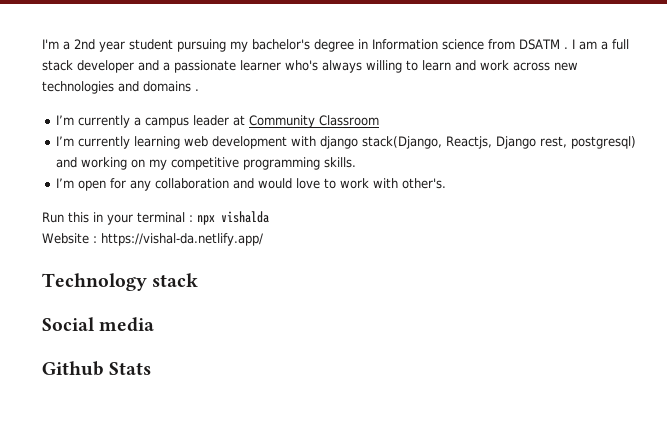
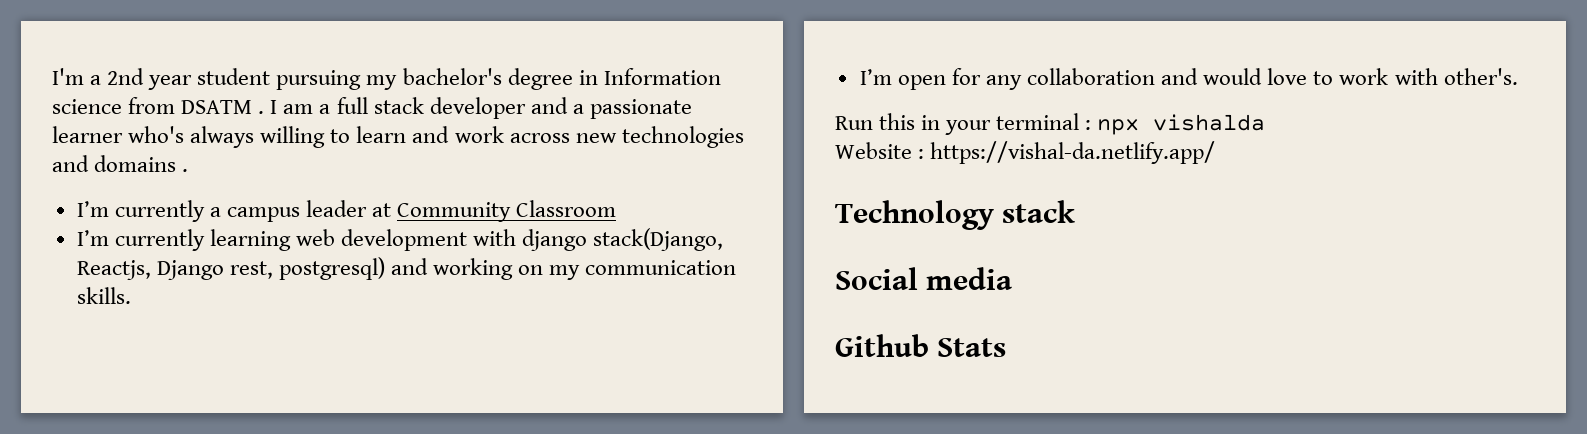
- I’m currently learning web development with django stack(Django, Reactjs, Django rest, postgresql) and working on my competitive programming skills.
+ I’m currently learning web development with django stack(Django, Reactjs, Django rest, postgresql) and working on my communication skills.

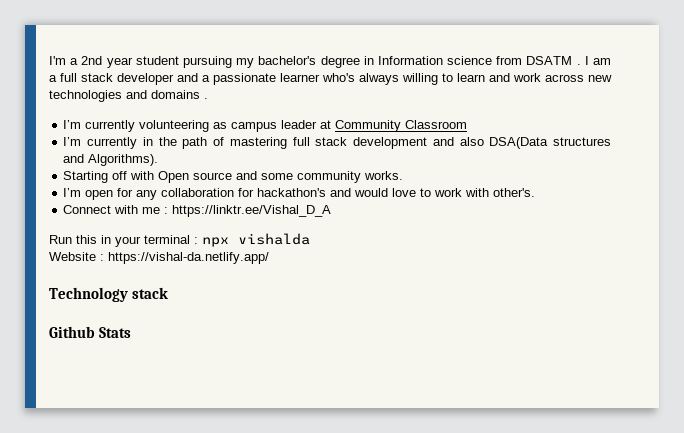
- I’m currently a campus leader at Community Classroom
+ I’m currently volunteering as campus leader at Community Classroom
- I’m currently learning web development with django stack(Django, Reactjs, Django rest, postgresql) and working on my communication skills.
+ I’m currently in the path of mastering full stack development and also DSA(Data structures and Algorithms).
+ Starting off with Open source and some community works.
- I’m open for any collaboration and would love to work with other's.
+ I’m open for any collaboration for hackathon's and would love to work with other's.
+ Connect with me : https://linktr.ee/Vishal_D_A
- Social media

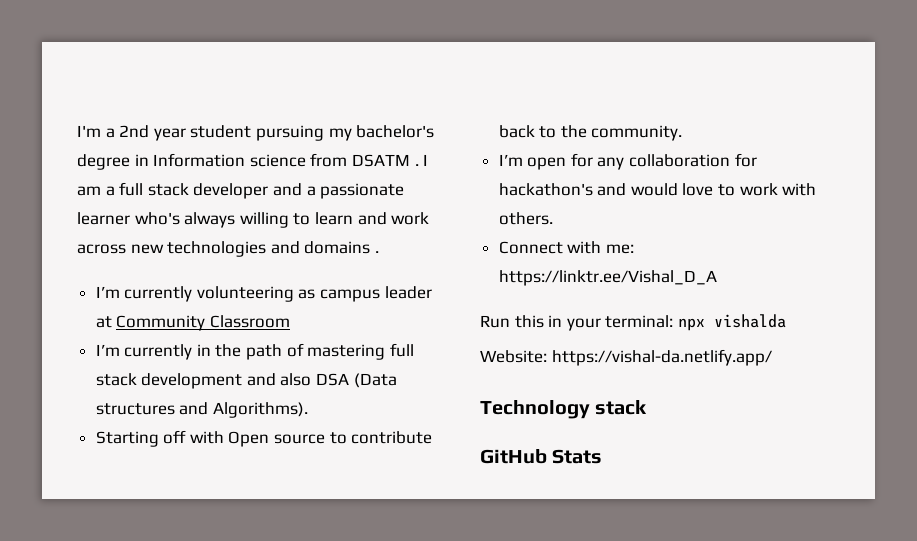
- I’m currently in the path of mastering full stack development and also DSA(Data structures and Algorithms).
+ I’m currently in the path of mastering full stack development and also DSA (Data structures and Algorithms).
- Starting off with Open source and some community works.
+ Starting off with Open source to contribute back to the community.
- I’m open for any collaboration for hackathon's and would love to work with other's.
+ I’m open for any collaboration for hackathon's and would love to work with others.
- Connect with me : https://linktr.ee/Vishal_D_A
+ Connect with me: https://linktr.ee/Vishal_D_A
- Run this in your terminal : npx vishalda
+ Run this in your terminal: npx vishalda
- Website : https://vishal-da.netlify.app/
+ Website: https://vishal-da.netlify.app/
- Github Stats
+ GitHub Stats

